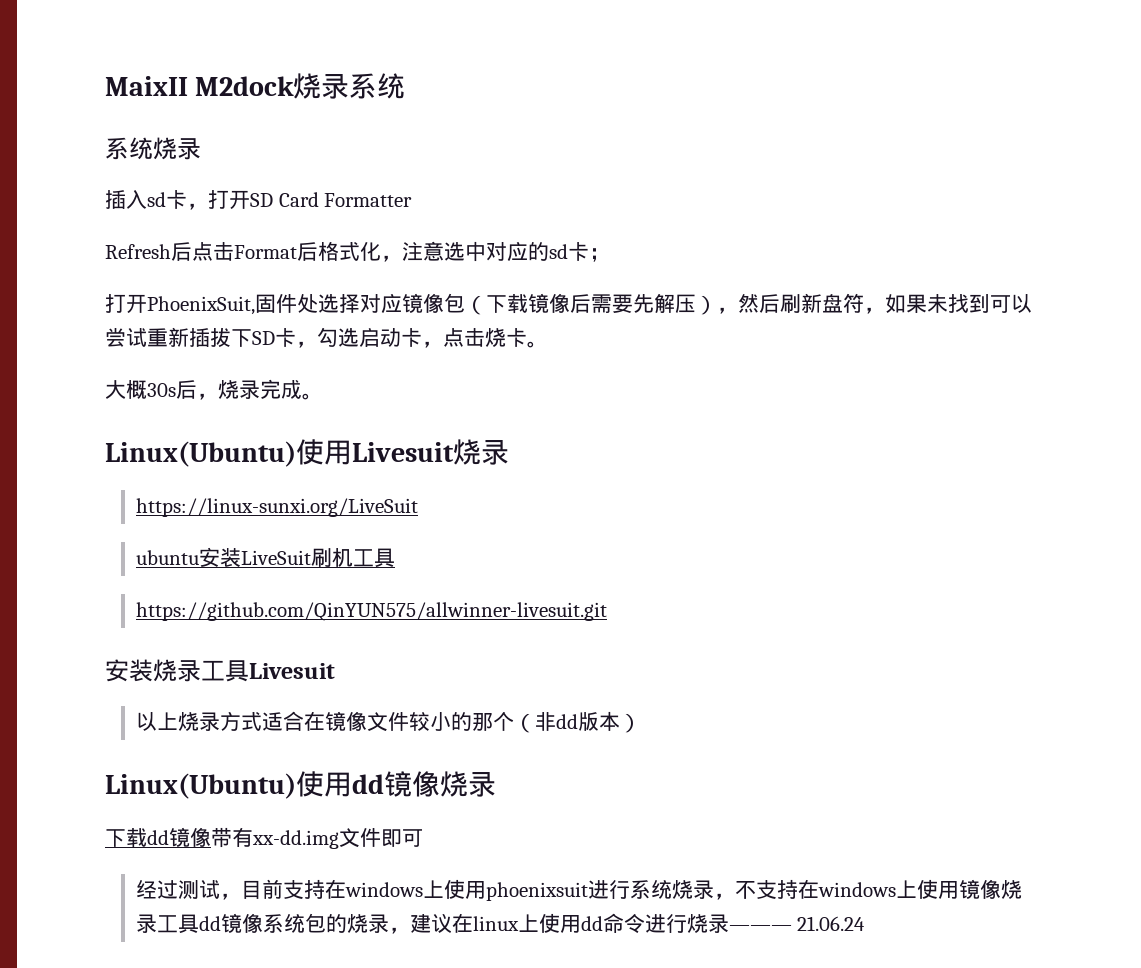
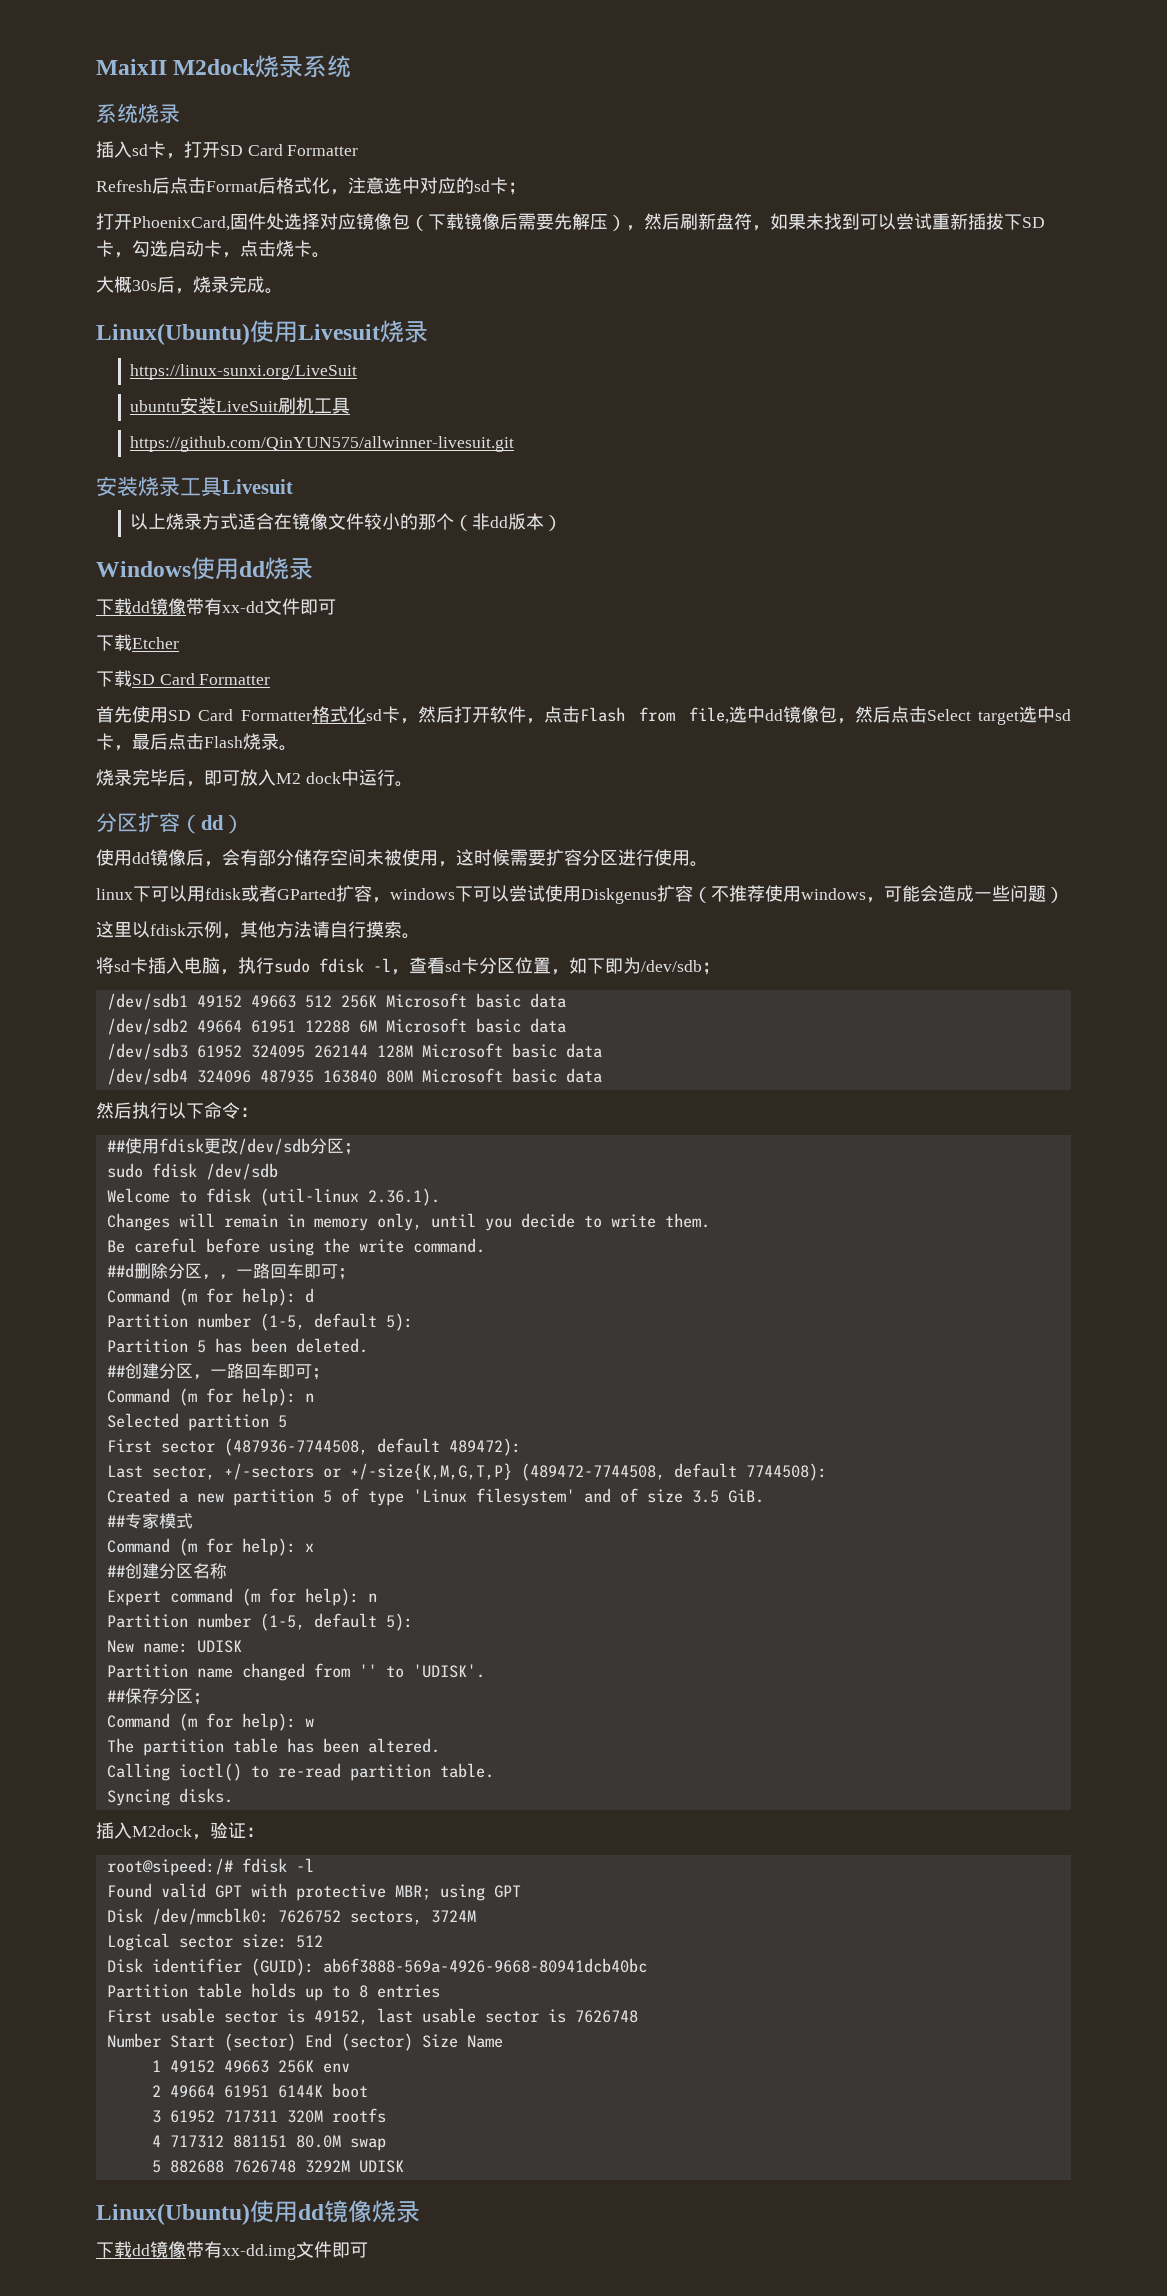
- 打开PhoenixSuit,固件处选择对应镜像包（下载镜像后需要先解压），然后刷新盘符，如果未找到可以尝试重新插拔下SD卡，勾选启动卡，点击烧卡。
+ 打开PhoenixCard,固件处选择对应镜像包（下载镜像后需要先解压），然后刷新盘符，如果未找到可以尝试重新插拔下SD卡，勾选启动卡，点击烧卡。
+ Windows使用dd烧录
+ 下载dd镜像带有xx-dd文件即可
+ 下载Etcher
+ 下载SD Card Formatter
+ 首先使用SD Card Formatter格式化sd卡，然后打开软件，点击Flash from file,选中dd镜像包，然后点击Select target选中sd卡，最后点击Flash烧录。
+ 烧录完毕后，即可放入M2 dock中运行。
+ 分区扩容（dd）
+ 使用dd镜像后，会有部分储存空间未被使用，这时候需要扩容分区进行使用。
+ linux下可以用fdisk或者GParted扩容，windows下可以尝试使用Diskgenus扩容（不推荐使用windows，可能会造成一些问题）
+ 这里以fdisk示例，其他方法请自行摸索。
+ 将sd卡插入电脑，执行sudo fdisk -l，查看sd卡分区位置，如下即为/dev/sdb；
+ /dev/sdb1 49152 49663 512 256K Microsoft basic data
+ /dev/sdb2 49664 61951 12288 6M Microsoft basic data
+ /dev/sdb3 61952 324095 262144 128M Microsoft basic data
+ /dev/sdb4 324096 487935 163840 80M Microsoft basic data
+ 然后执行以下命令：
+ ##使用fdisk更改/dev/sdb分区；
+ sudo fdisk /dev/sdb
+ Welcome to fdisk (util-linux 2.36.1).
+ Changes will remain in memory only, until you decide to write them.
+ Be careful before using the write command.
+ ##d删除分区，，一路回车即可；
+ Command (m for help): d
+ Partition number (1-5, default 5):
+ Partition 5 has been deleted.
+ ##创建分区，一路回车即可；
+ Command (m for help): n
+ Selected partition 5
+ First sector (487936-7744508, default 489472):
+ Last sector, +/-sectors or +/-size{K,M,G,T,P} (489472-7744508, default 7744508):
+ Created a new partition 5 of type 'Linux filesystem' and of size 3.5 GiB.
+ ##专家模式
+ Command (m for help): x
+ ##创建分区名称
+ Expert command (m for help): n
+ Partition number (1-5, default 5):
+ New name: UDISK
+ Partition name changed from '' to 'UDISK'.
+ ##保存分区；
+ Command (m for help): w
+ The partition table has been altered.
+ Calling ioctl() to re-read partition table.
+ Syncing disks.
+ 插入M2dock，验证：
+ root@sipeed:/# fdisk -l
+ Found valid GPT with protective MBR; using GPT
+ Disk /dev/mmcblk0: 7626752 sectors, 3724M
+ Logical sector size: 512
+ Disk identifier (GUID): ab6f3888-569a-4926-9668-80941dcb40bc
+ Partition table holds up to 8 entries
+ First usable sector is 49152, last usable sector is 7626748
+ Number Start (sector) End (sector) Size Name
+ 1 49152 49663 256K env
+ 2 49664 61951 6144K boot
+ 3 61952 717311 320M rootfs
+ 4 717312 881151 80.0M swap
+ 5 882688 7626748 3292M UDISK
- 经过测试，目前支持在windows上使用phoenixsuit进行系统烧录，不支持在windows上使用镜像烧录工具dd镜像系统包的烧录，建议在linux上使用dd命令进行烧录——— 21.06.24

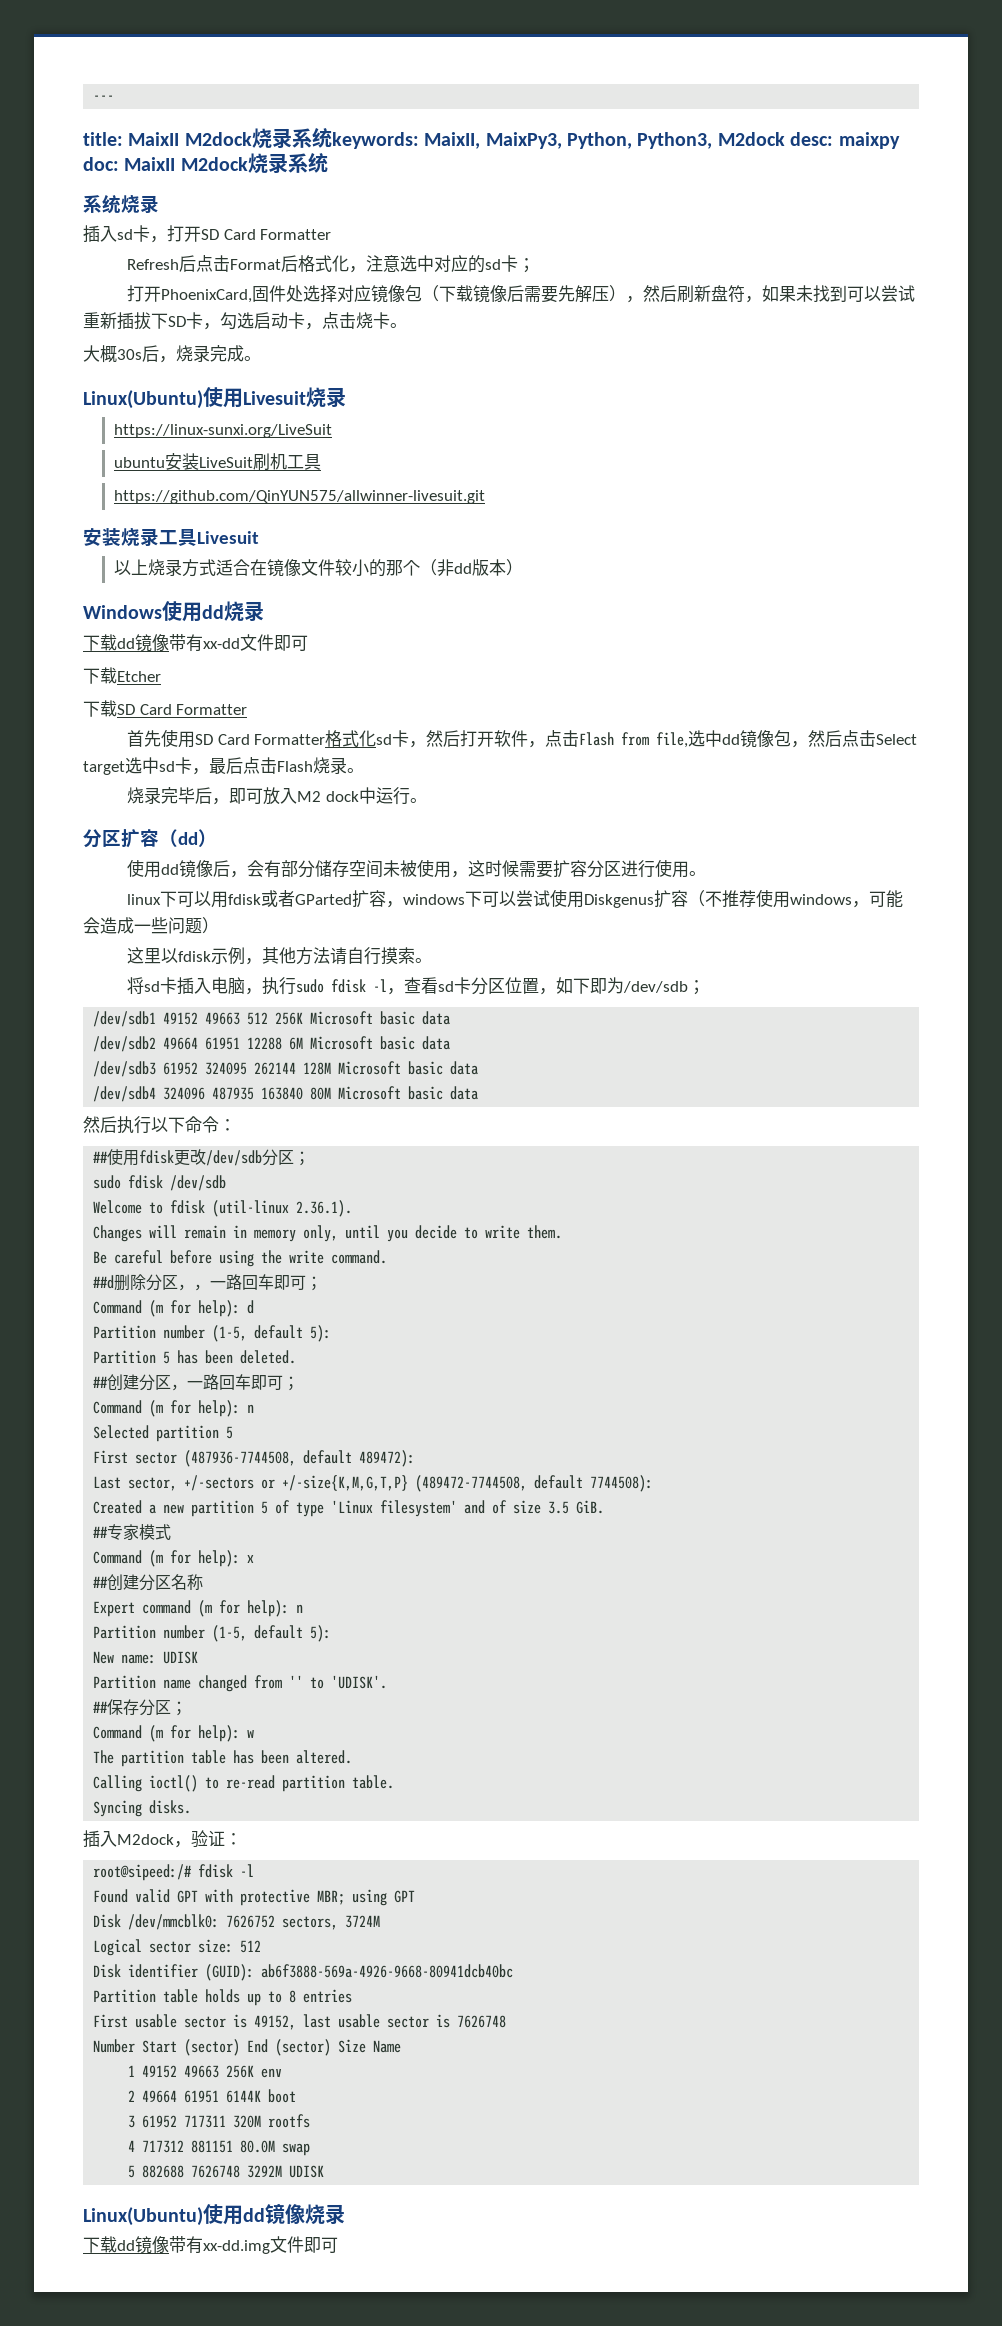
- MaixII M2dock烧录系统
+ ---
+ title: MaixII M2dock烧录系统keywords: MaixII, MaixPy3, Python, Python3, M2dock desc: maixpy doc: MaixII M2dock烧录系统

